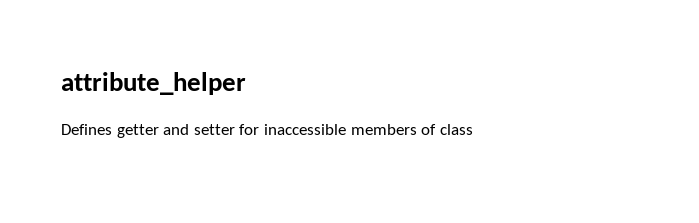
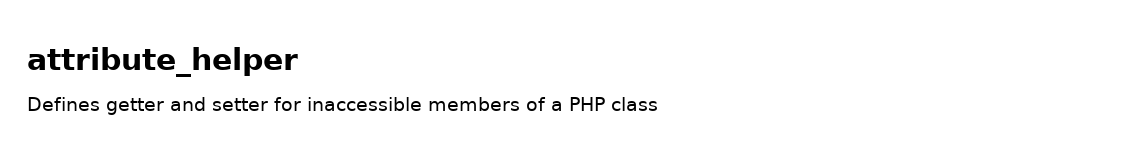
- Defines getter and setter for inaccessible members of class
+ Defines getter and setter for inaccessible members of a PHP class

